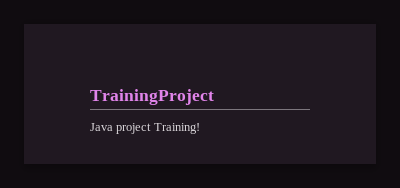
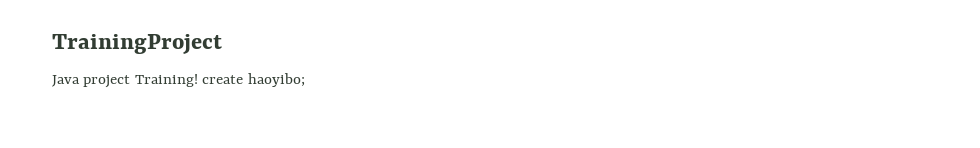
- Java project Training!
+ Java project Training! create haoyibo;

